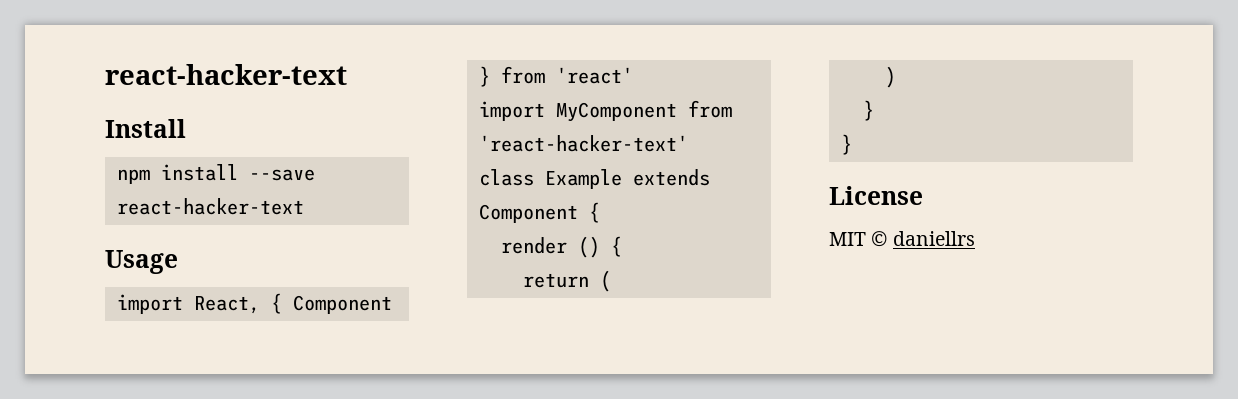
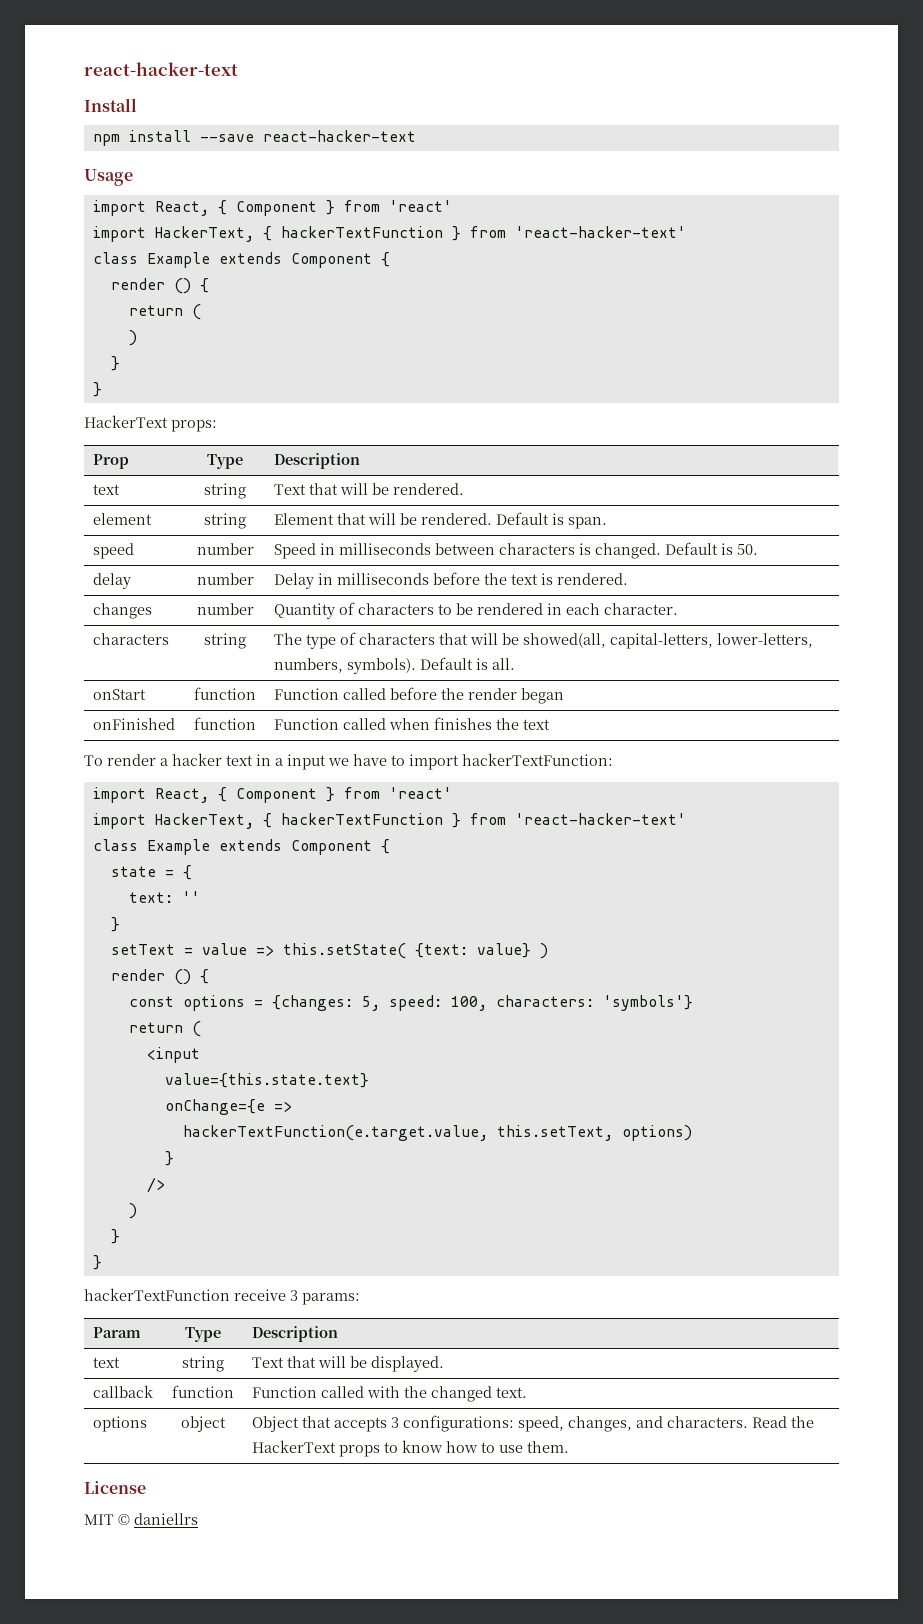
  Usage
  import React, { Component } from 'react'
- import MyComponent from 'react-hacker-text'
+ import HackerText, { hackerTextFunction } from 'react-hacker-text'
+ HackerText props:
+ Prop | Type | Description
+ text | string | Text that will be rendered.
+ element | string | Element that will be rendered. Default is span.
+ speed | number | Speed in milliseconds between characters is changed. Default is 50.
+ delay | number | Delay in milliseconds before the text is rendered.
+ changes | number | Quantity of characters to be rendered in each character.
+ characters | string | The type of characters that will be showed(all, capital-letters, lower-letters, numbers, symbols). Default is all.
+ onStart | function | Function called before the render began
+ onFinished | function | Function called when finishes the text
+ To render a hacker text in a input we have to import hackerTextFunction:
+ import React, { Component } from 'react'
+ import HackerText, { hackerTextFunction } from 'react-hacker-text'
+ class Example extends Component {
+ state = {
+ text: ''
+ }
+ setText = value => this.setState( {text: value} )
+ render () {
+ const options = {changes: 5, speed: 100, characters: 'symbols'}
+ return (
+ <input
+ value={this.state.text}
+ onChange={e =>
+ hackerTextFunction(e.target.value, this.setText, options)
+ }
+ />
+ )
+ }
+ }
+ hackerTextFunction receive 3 params:
+ Param | Type | Description
+ text | string | Text that will be displayed.
+ callback | function | Function called with the changed text.
+ options | object | Object that accepts 3 configurations: speed, changes, and characters. Read the HackerText props to know how to use them.

